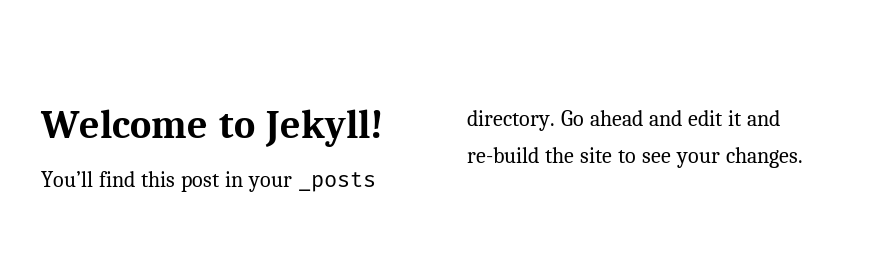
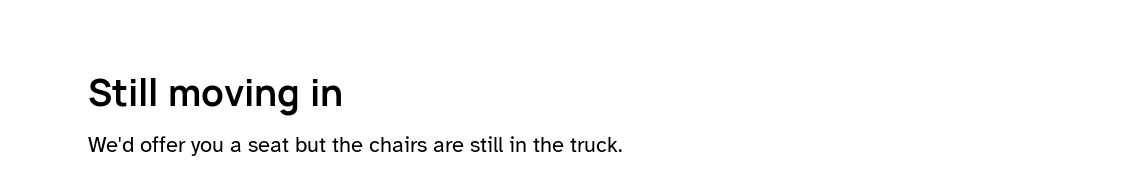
- Welcome to Jekyll!
- You’ll find this post in your _posts directory. Go ahead and edit it and re-build the site to see your changes.
+ Still moving in
+ We'd offer you a seat but the chairs are still in the truck.

